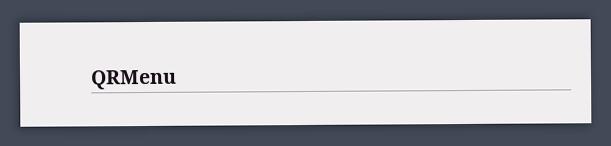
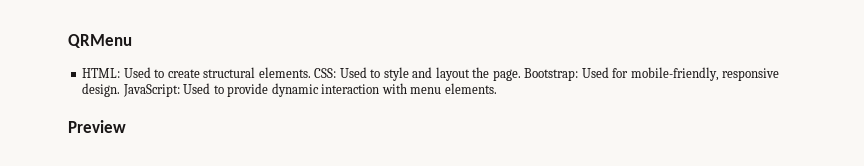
+ HTML: Used to create structural elements. CSS: Used to style and layout the page. Bootstrap: Used for mobile-friendly, responsive design. JavaScript: Used to provide dynamic interaction with menu elements.
+ Preview

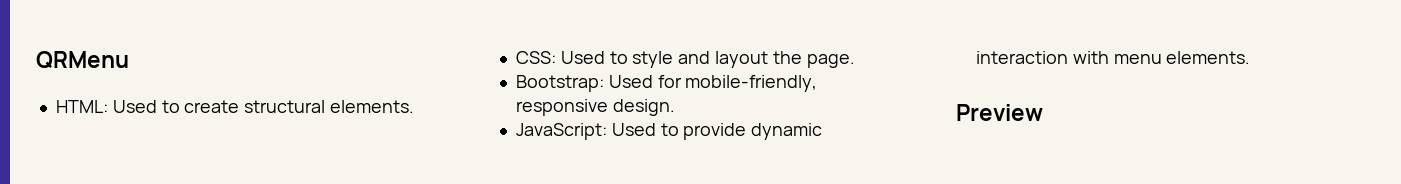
- HTML: Used to create structural elements. CSS: Used to style and layout the page. Bootstrap: Used for mobile-friendly, responsive design. JavaScript: Used to provide dynamic interaction with menu elements.
+ HTML: Used to create structural elements.
+ CSS: Used to style and layout the page.
+ Bootstrap: Used for mobile-friendly, responsive design.
+ JavaScript: Used to provide dynamic interaction with menu elements.

